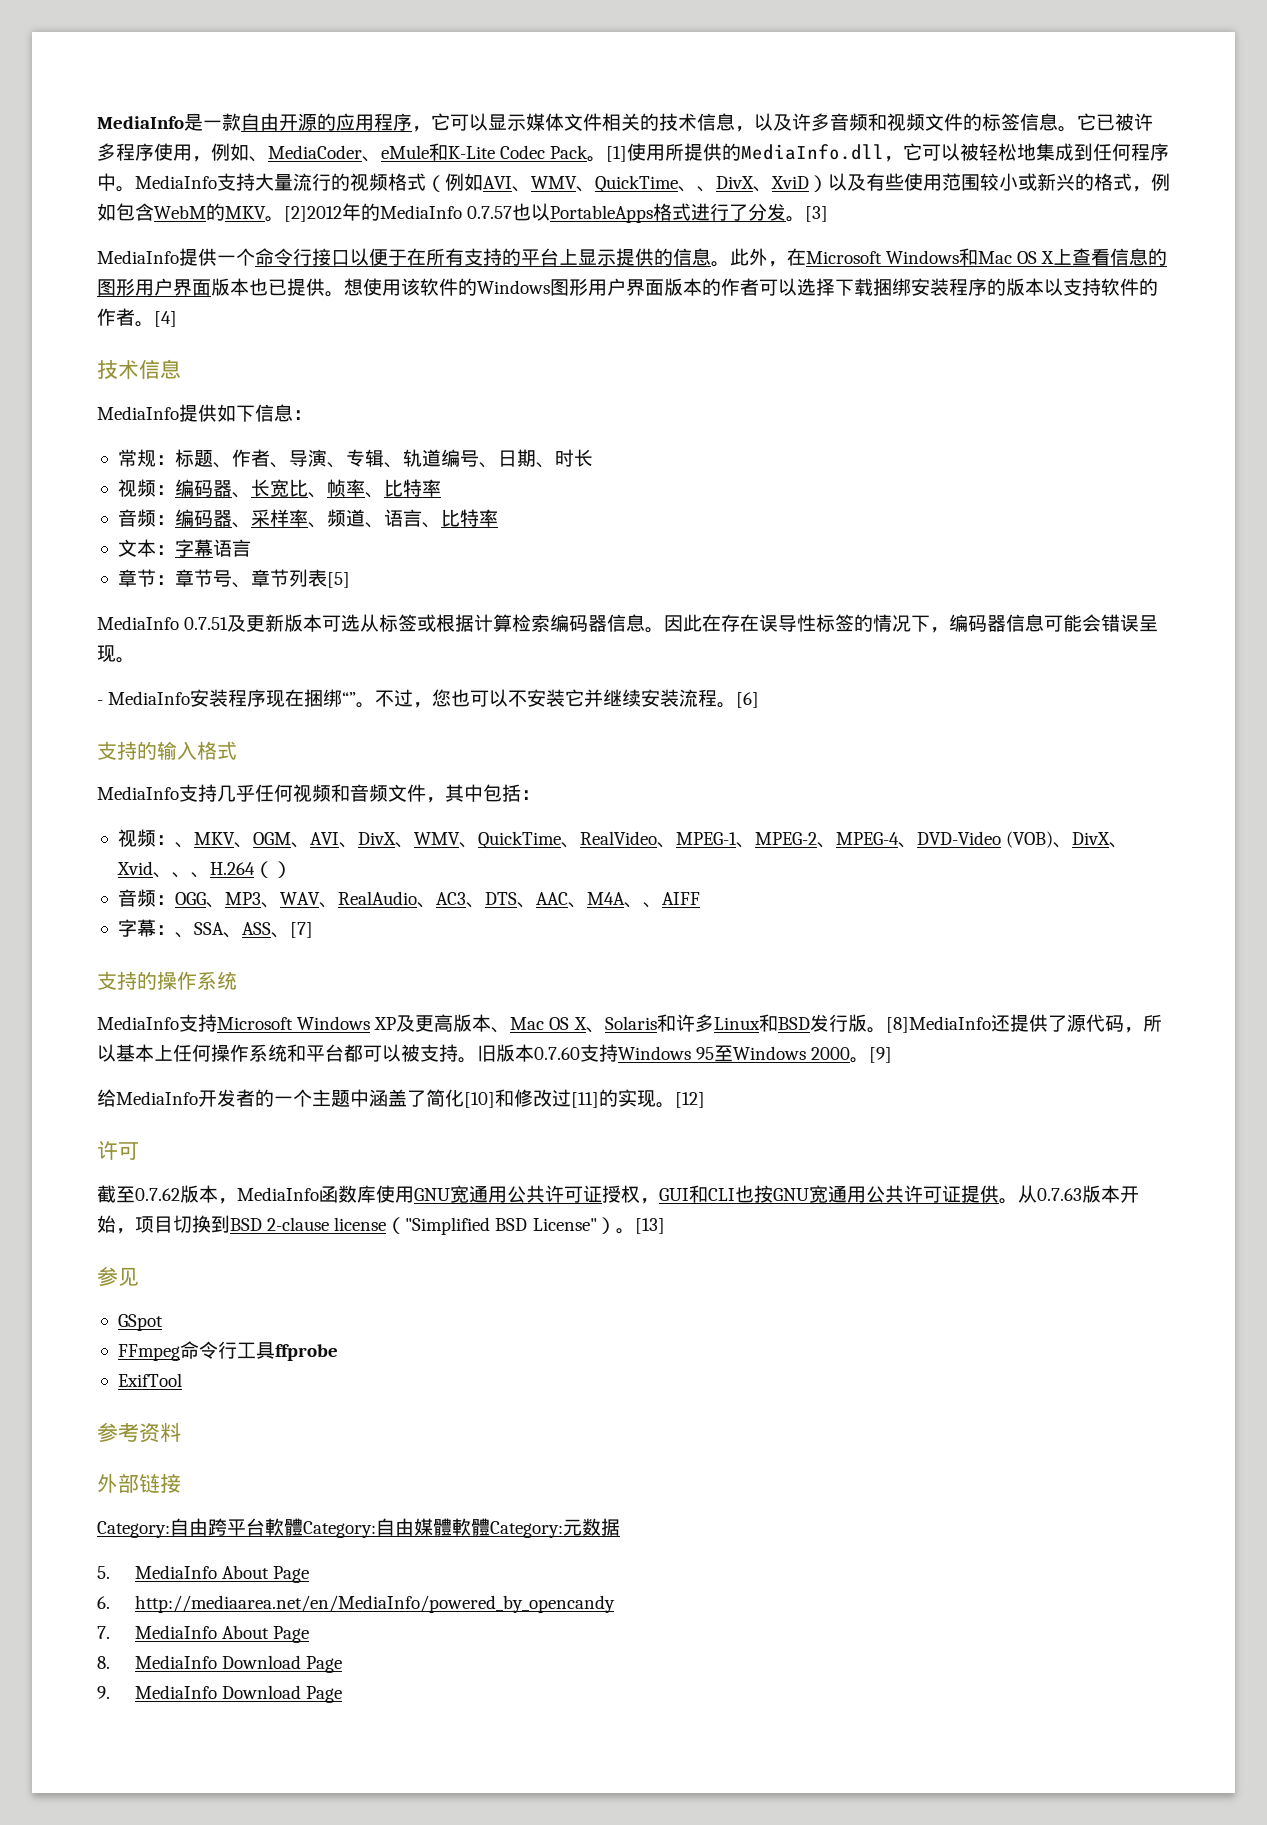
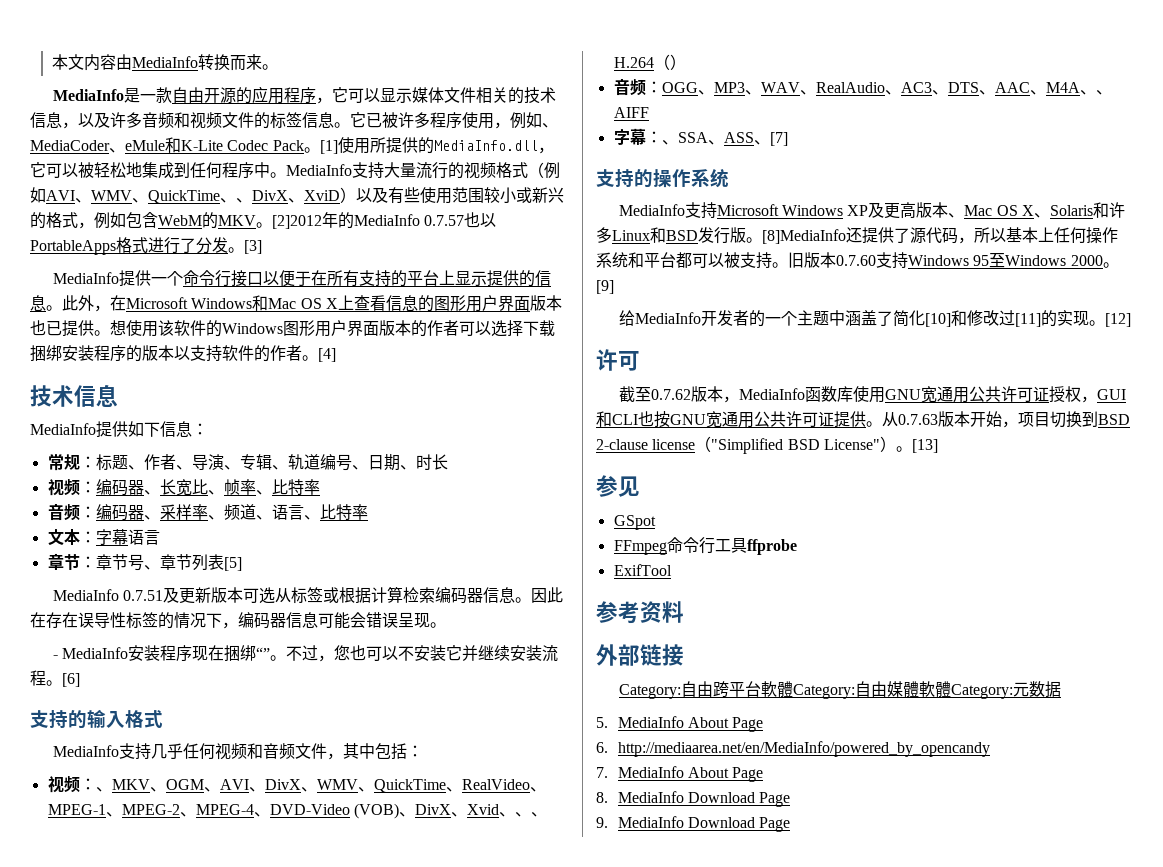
+ 本文内容由MediaInfo转换而来。

